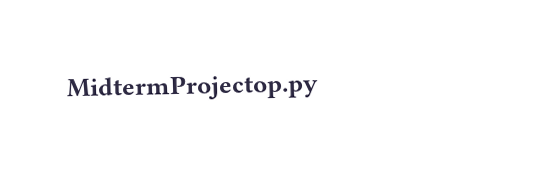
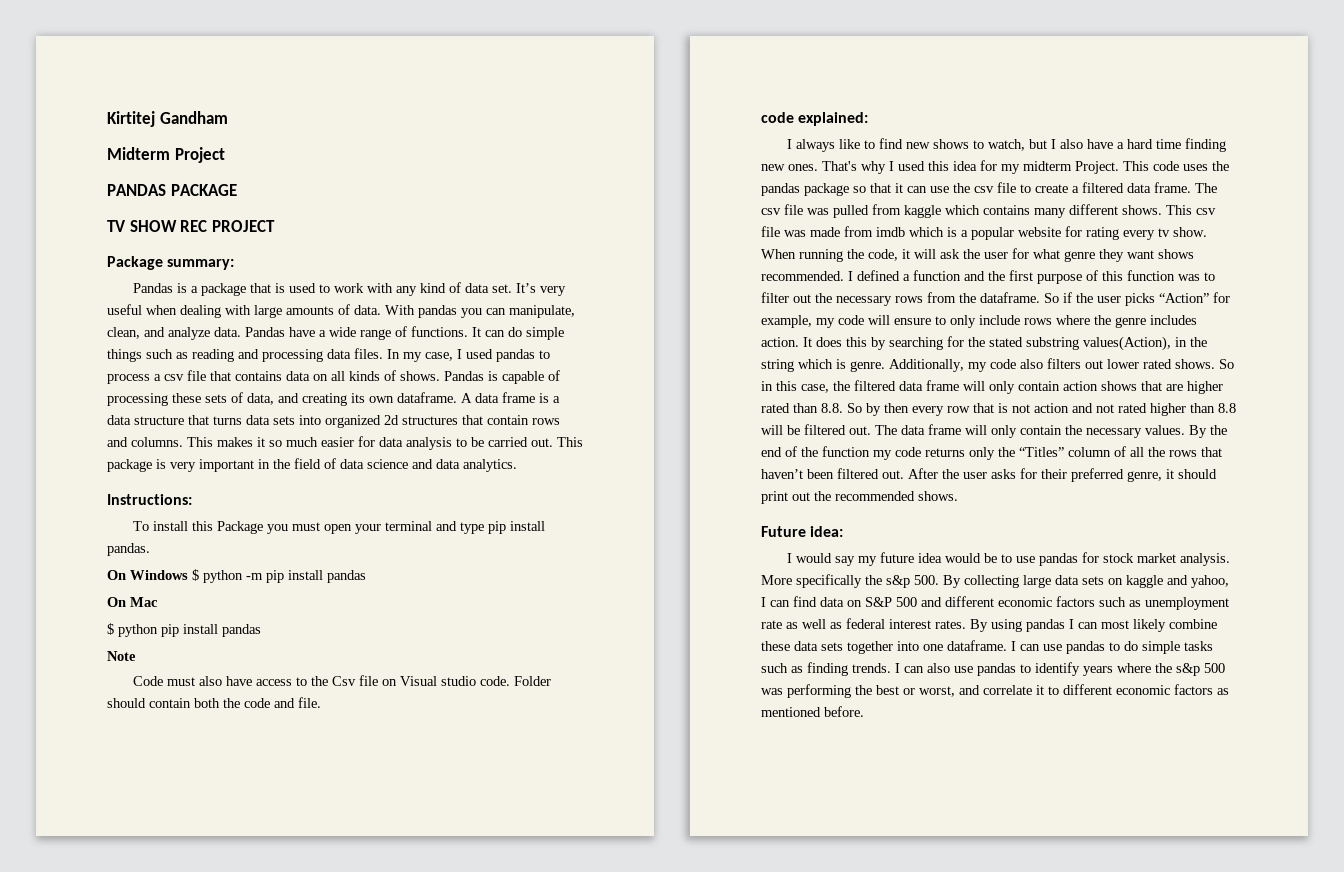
- MidtermProjectop.py
+ Kirtitej Gandham
+ Midterm Project
+ PANDAS PACKAGE
+ TV SHOW REC PROJECT
+ Package summary:
+ Pandas is a package that is used to work with any kind of data set. It’s very useful when dealing with large amounts of data. With pandas you can manipulate, clean, and analyze data. Pandas have a wide range of functions. It can do simple things such as reading and processing data files. In my case, I used pandas to process a csv file that contains data on all kinds of shows. Pandas is capable of processing these sets of data, and creating its own dataframe. A data frame is a data structure that turns data sets into organized 2d structures that contain rows and columns. This makes it so much easier for data analysis to be carried out. This package is very important in the field of data science and data analytics.
+ Instructions:
+ To install this Package you must open your terminal and type pip install pandas.
+ On Windows $ python -m pip install pandas
+ On Mac
+ $ python pip install pandas
+ Note
+ Code must also have access to the Csv file on Visual studio code. Folder should contain both the code and file.
+ code explained:
+ I always like to find new shows to watch, but I also have a hard time finding new ones. That's why I used this idea for my midterm Project. This code uses the pandas package so that it can use the csv file to create a filtered data frame. The csv file was pulled from kaggle which contains many different shows. This csv file was made from imdb which is a popular website for rating every tv show. When running the code, it will ask the user for what genre they want shows recommended. I defined a function and the first purpose of this function was to filter out the necessary rows from the dataframe. So if the user picks “Action” for example, my code will ensure to only include rows where the genre includes action. It does this by searching for the stated substring values(Action), in the string which is genre. Additionally, my code also filters out lower rated shows. So in this case, the filtered data frame will only contain action shows that are higher rated than 8.8. So by then every row that is not action and not rated higher than 8.8 will be filtered out. The data frame will only contain the necessary values. By the end of the function my code returns only the “Titles” column of all the rows that haven’t been filtered out. After the user asks for their preferred genre, it should print out the recommended shows.
+ Future idea:
+ I would say my future idea would be to use pandas for stock market analysis. More specifically the s&p 500. By collecting large data sets on kaggle and yahoo, I can find data on S&P 500 and different economic factors such as unemployment rate as well as federal interest rates. By using pandas I can most likely combine these data sets together into one dataframe. I can use pandas to do simple tasks such as finding trends. I can also use pandas to identify years where the s&p 500 was performing the best or worst, and correlate it to different economic factors as mentioned before.

